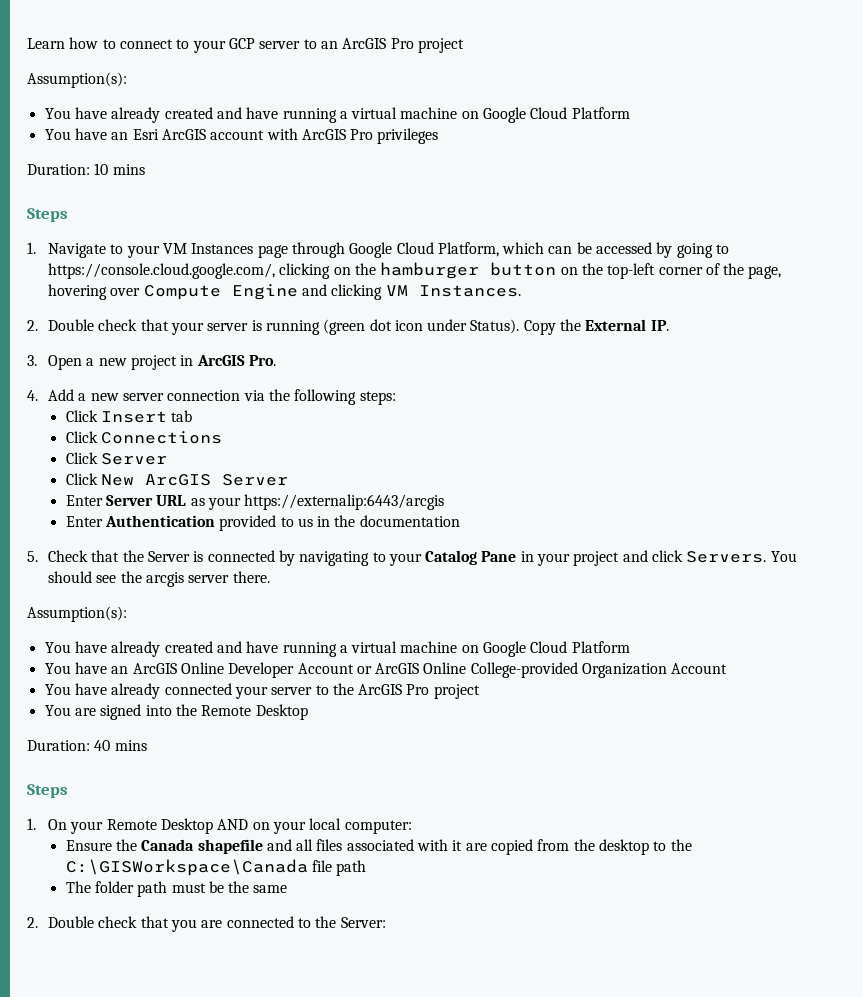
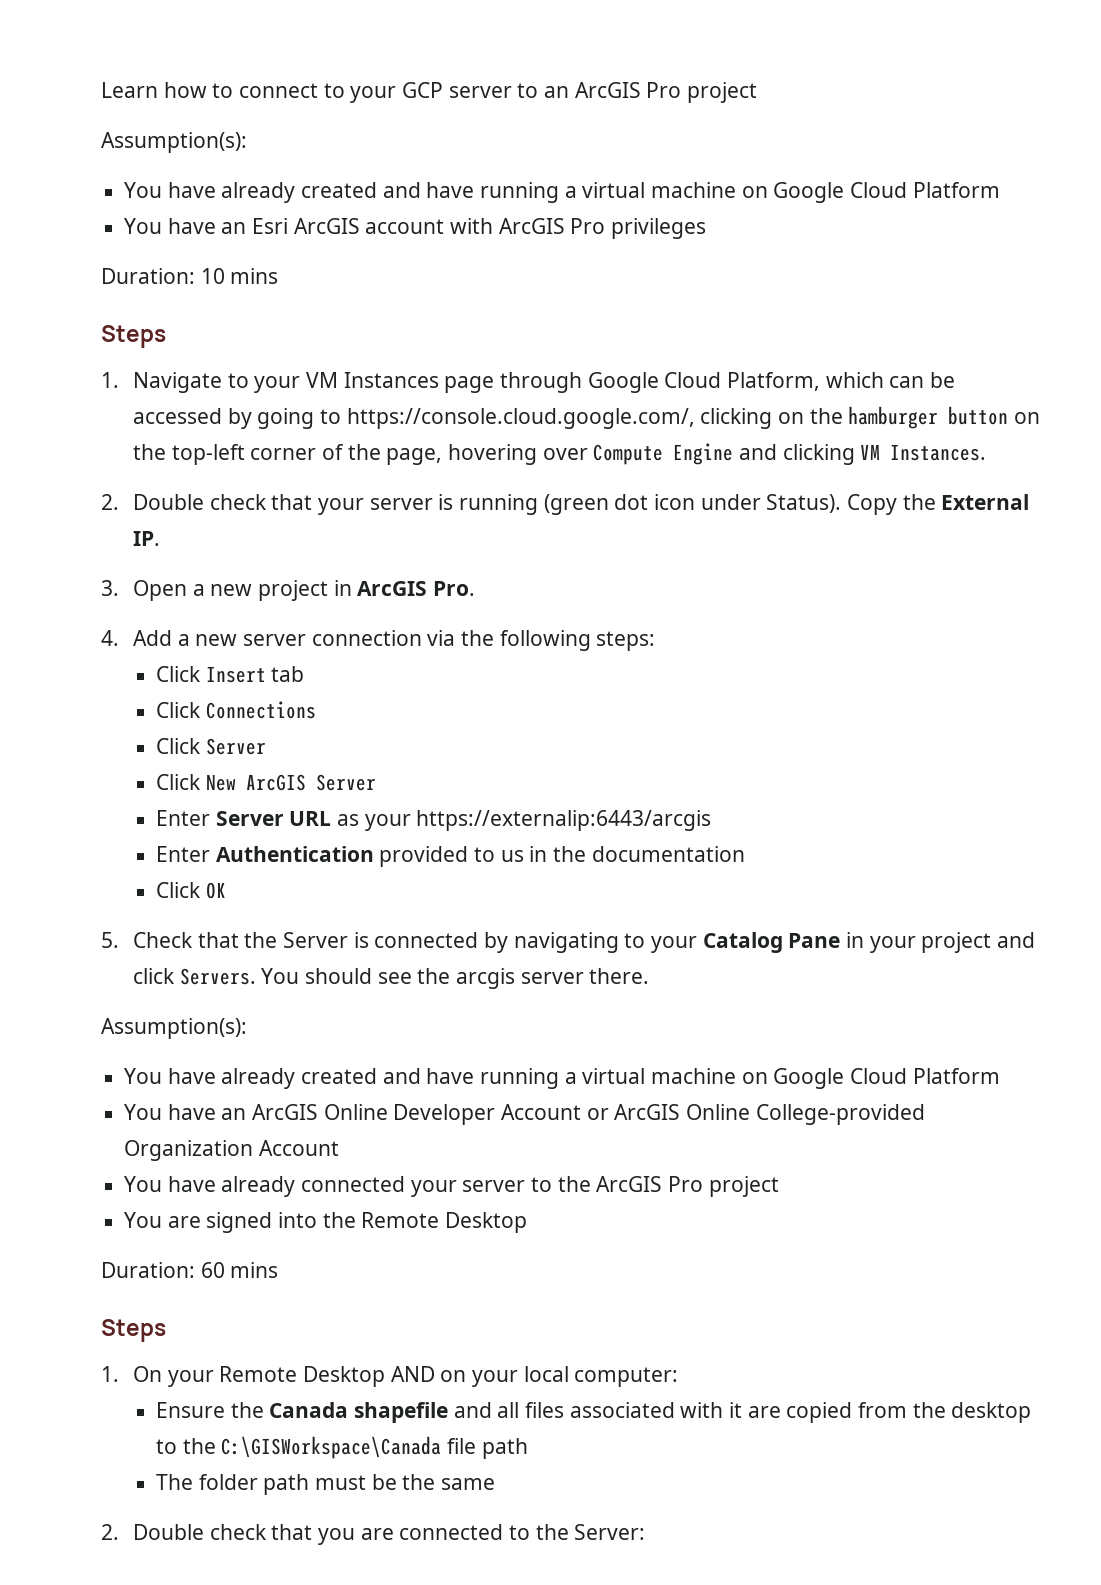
+ Click OK
- Duration: 40 mins
+ Duration: 60 mins

